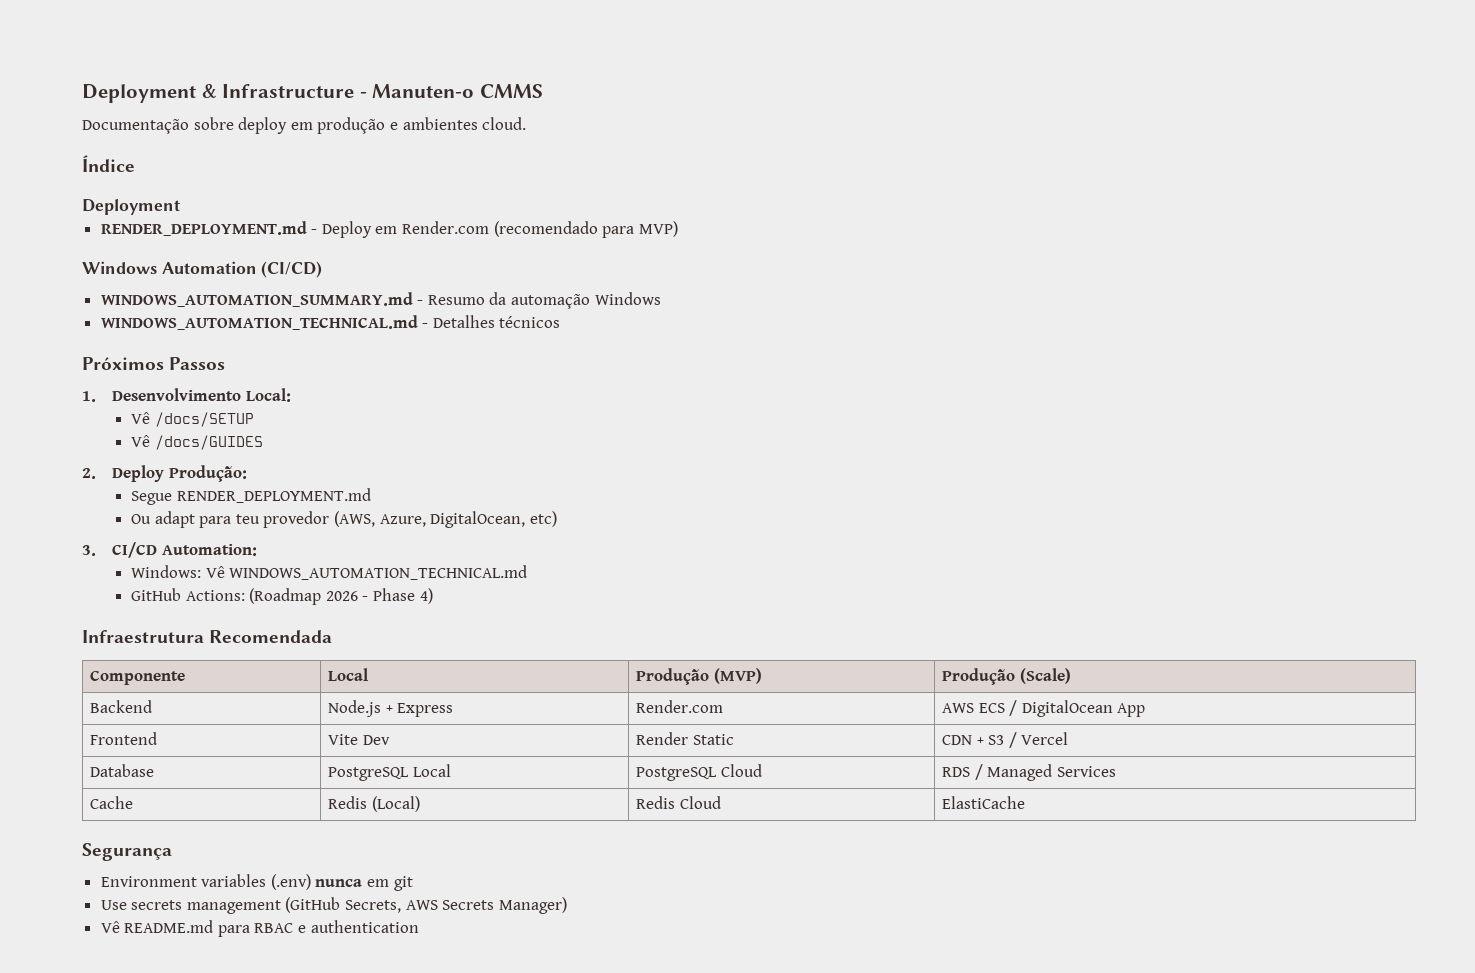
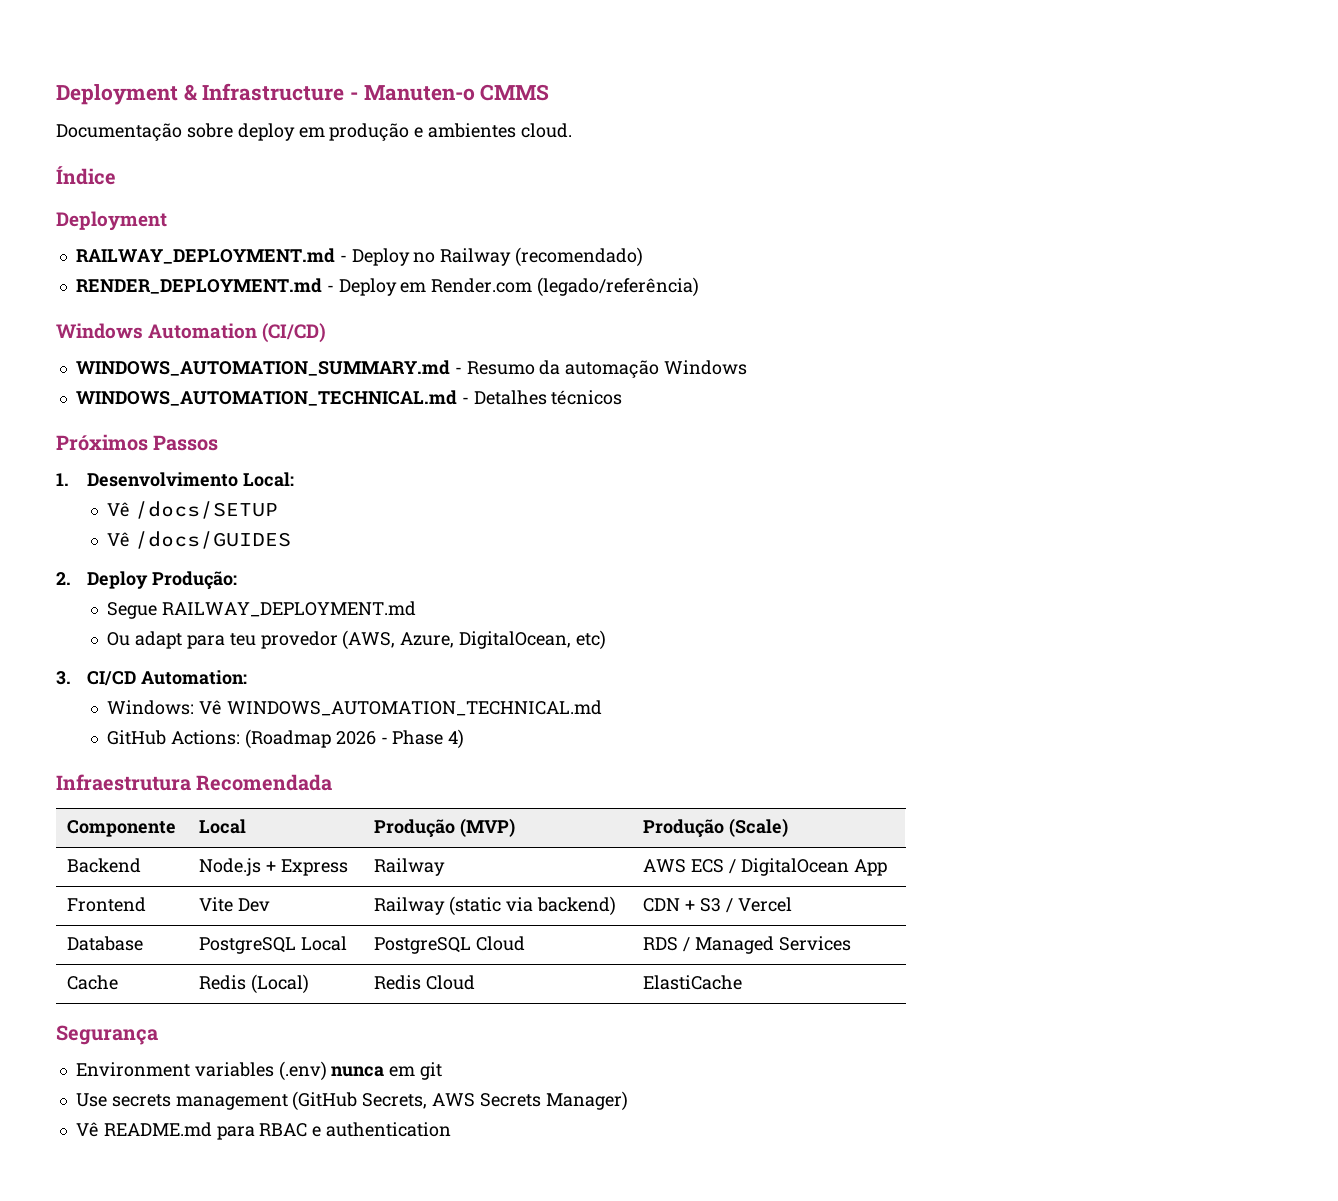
+ RAILWAY_DEPLOYMENT.md - Deploy no Railway (recomendado)
- RENDER_DEPLOYMENT.md - Deploy em Render.com (recomendado para MVP)
+ RENDER_DEPLOYMENT.md - Deploy em Render.com (legado/referência)
- Segue RENDER_DEPLOYMENT.md
+ Segue RAILWAY_DEPLOYMENT.md
- Backend | Node.js + Express | Render.com | AWS ECS / DigitalOcean App
+ Backend | Node.js + Express | Railway | AWS ECS / DigitalOcean App
- Frontend | Vite Dev | Render Static | CDN + S3 / Vercel
+ Frontend | Vite Dev | Railway (static via backend) | CDN + S3 / Vercel

